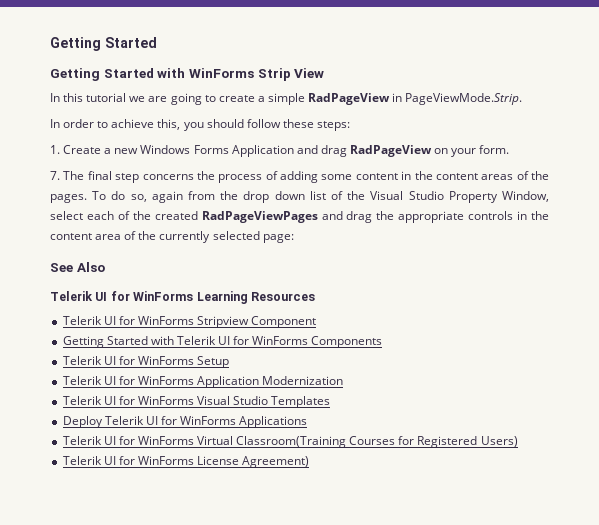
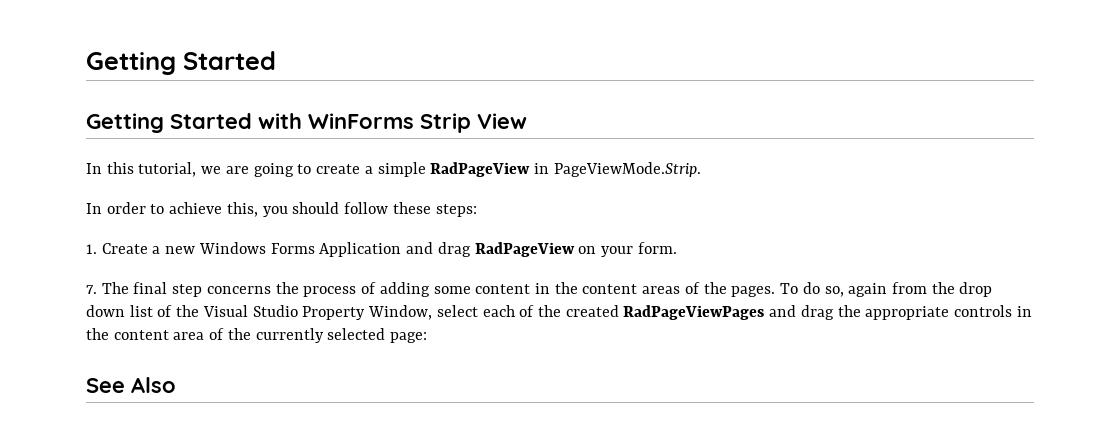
- In this tutorial we are going to create a simple RadPageView in PageViewMode.Strip.
+ In this tutorial, we are going to create a simple RadPageView in PageViewMode.Strip.
- Telerik UI for WinForms Learning Resources
- Telerik UI for WinForms Stripview Component
- Getting Started with Telerik UI for WinForms Components
- Telerik UI for WinForms Setup
- Telerik UI for WinForms Application Modernization
- Telerik UI for WinForms Visual Studio Templates
- Deploy Telerik UI for WinForms Applications
- Telerik UI for WinForms Virtual Classroom(Training Courses for Registered Users)
- Telerik UI for WinForms License Agreement)

